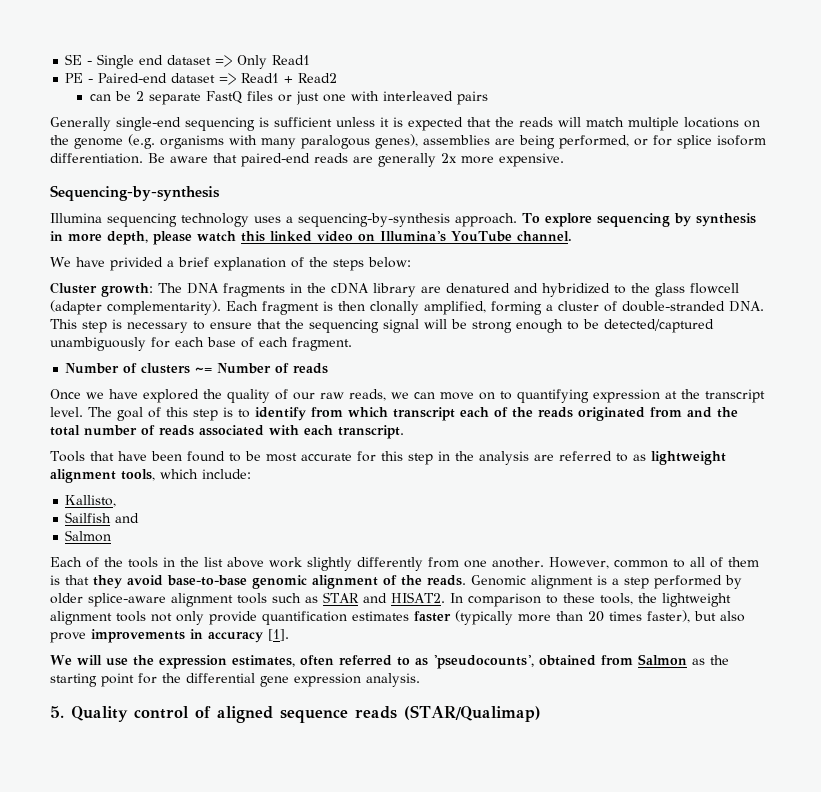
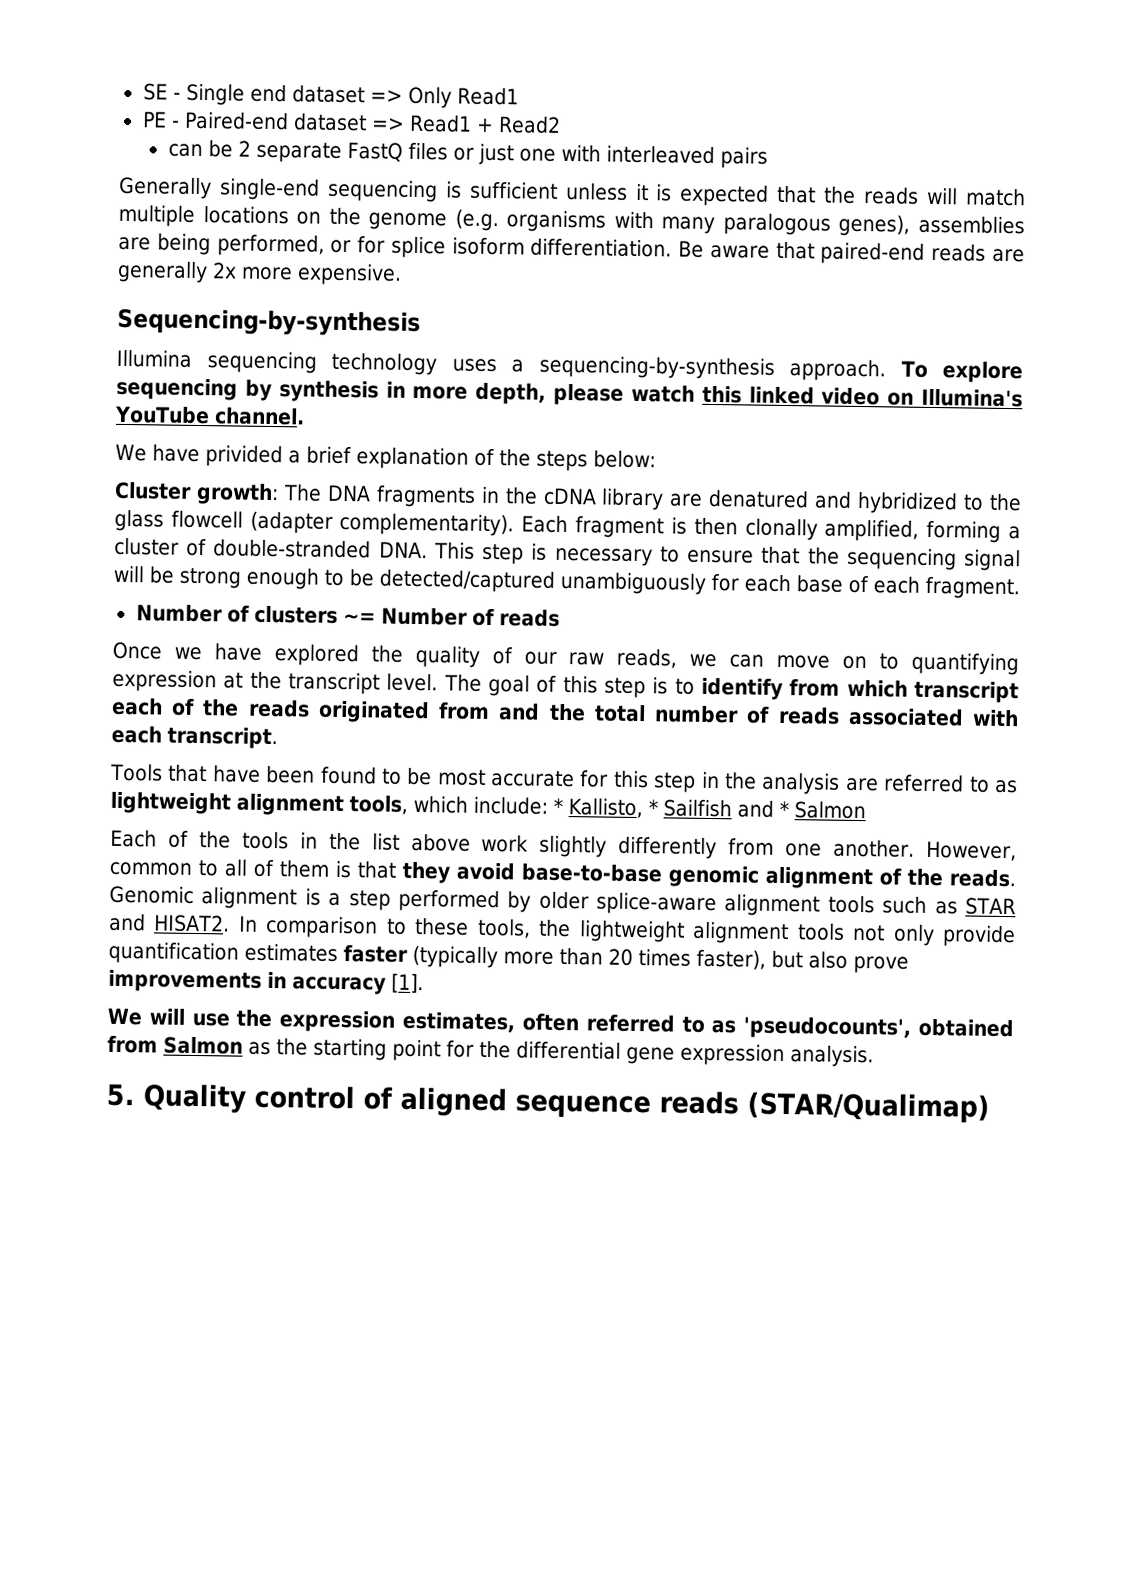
- Tools that have been found to be most accurate for this step in the analysis are referred to as lightweight alignment tools, which include:
- Kallisto,
- Sailfish and
- Salmon
+ Tools that have been found to be most accurate for this step in the analysis are referred to as lightweight alignment tools, which include: * Kallisto, * Sailfish and * Salmon

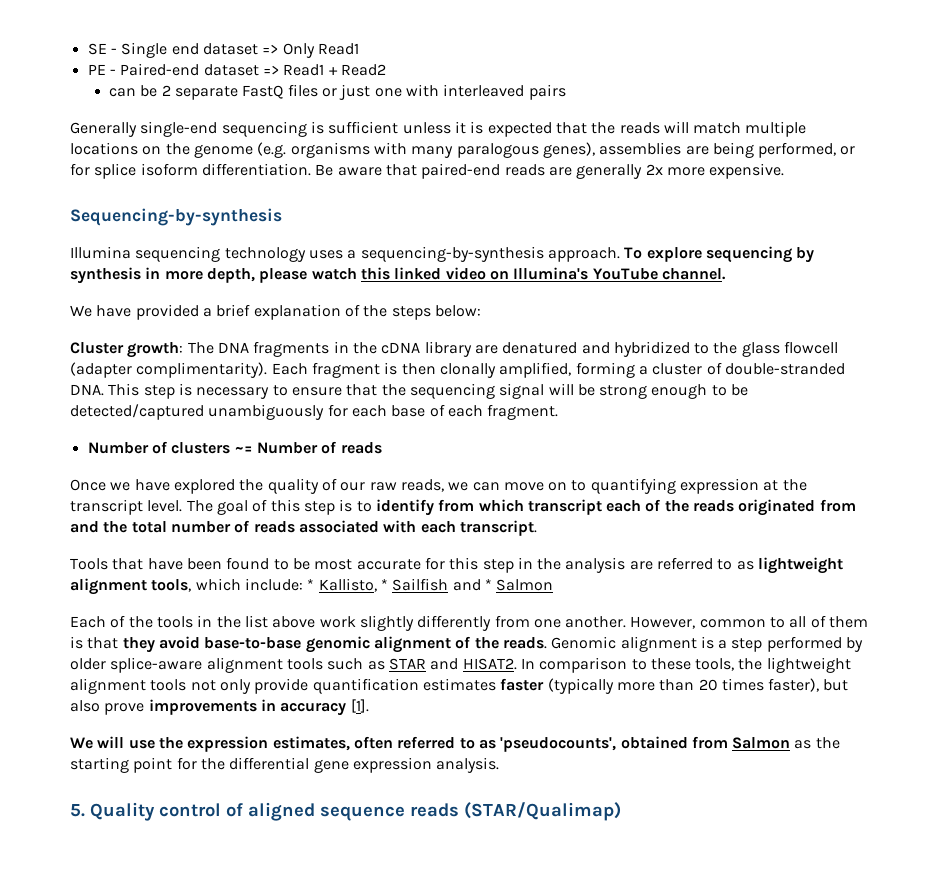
- We have privided a brief explanation of the steps below:
+ We have provided a brief explanation of the steps below:
- Cluster growth: The DNA fragments in the cDNA library are denatured and hybridized to the glass flowcell (adapter complementarity).
+ Cluster growth: The DNA fragments in the cDNA library are denatured and hybridized to the glass flowcell (adapter complimentarity).

